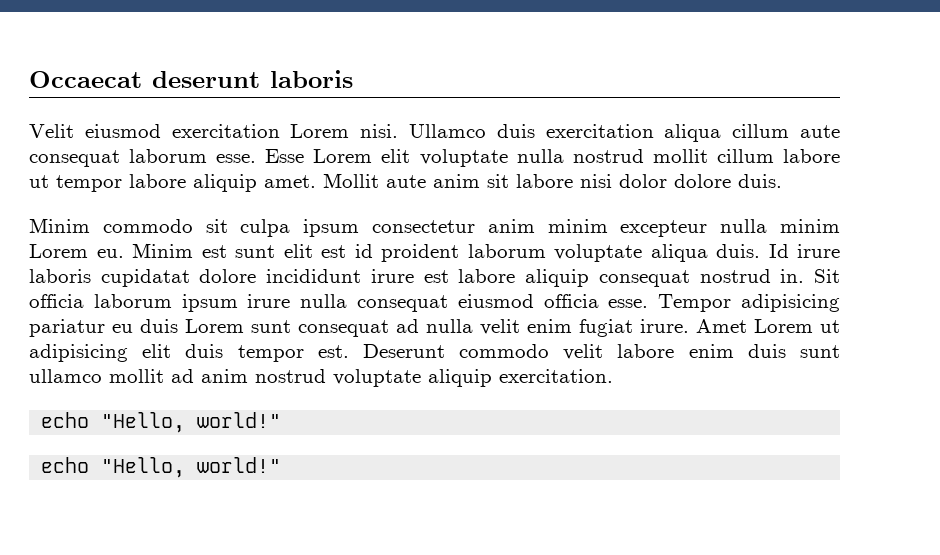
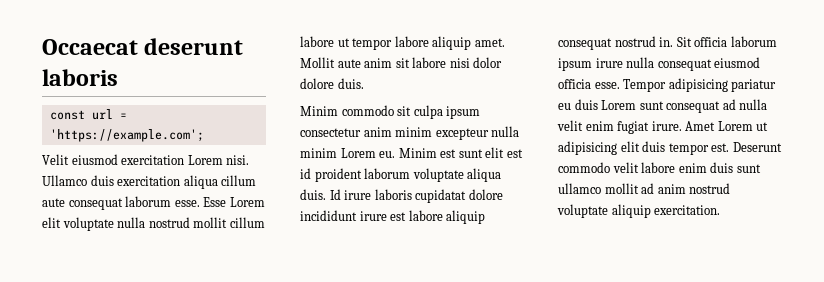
+ const url = 'https://example.com';
  Deserunt commodo velit labore enim duis sunt ullamco mollit ad anim nostrud voluptate aliquip exercitation.
- echo "Hello, world!"
- echo "Hello, world!"

